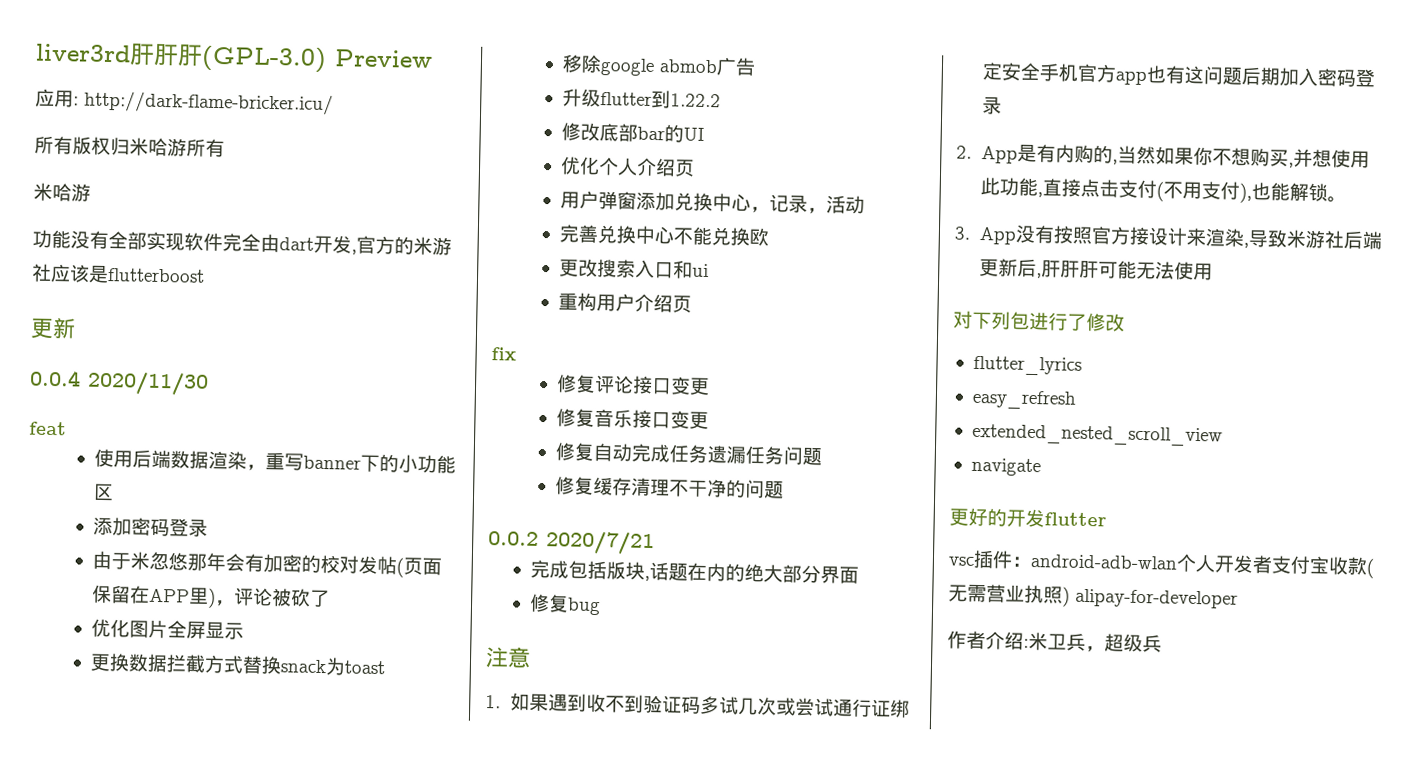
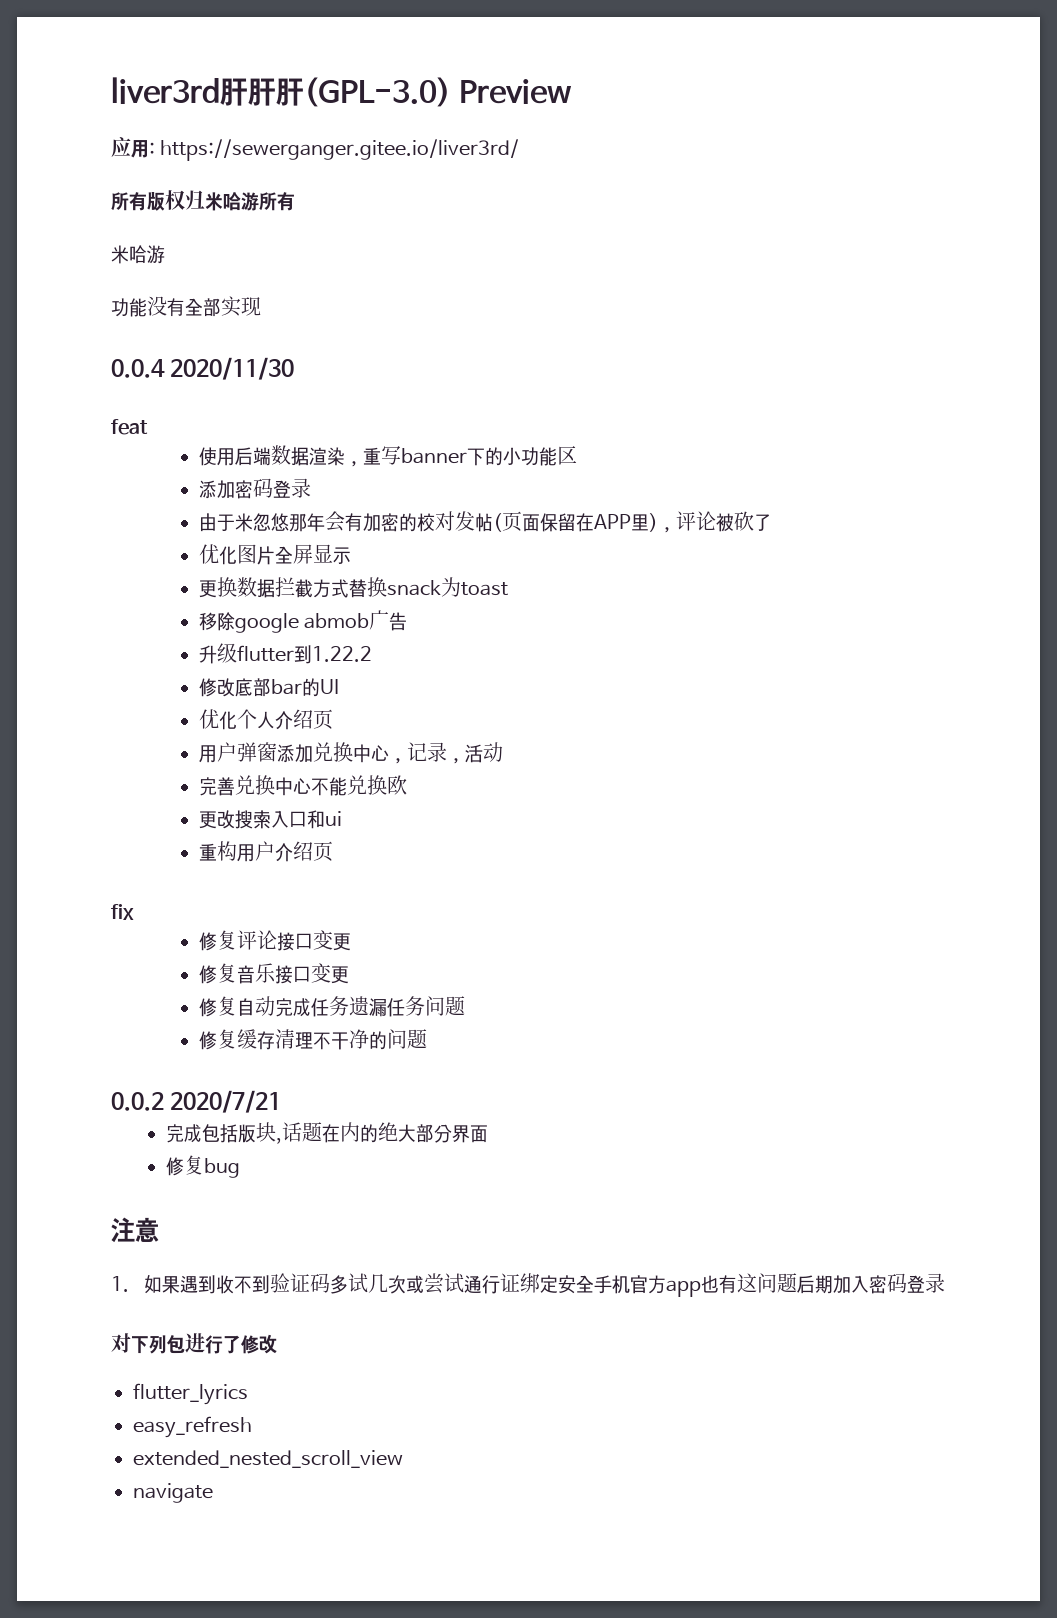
- 应用: http://dark-flame-bricker.icu/
+ 应用: https://sewerganger.gitee.io/liver3rd/
- 功能没有全部实现软件完全由dart开发,官方的米游社应该是flutterboost
- 更新
+ 功能没有全部实现
- 2. App是有内购的,当然如果你不想购买,并想使用此功能,直接点击支付(不用支付),也能解锁。
- 3. App没有按照官方接设计来渲染,导致米游社后端更新后,肝肝肝可能无法使用
- 更好的开发flutter
- vsc插件：android-adb-wlan个人开发者支付宝收款(无需营业执照) alipay-for-developer
- 作者介绍:米卫兵，超级兵

